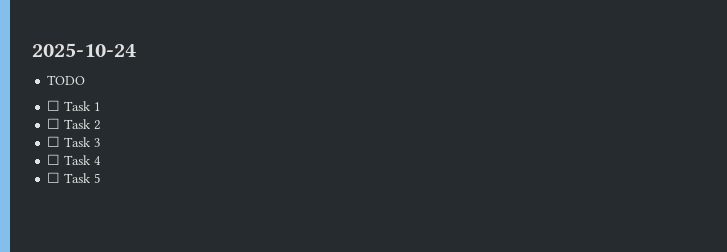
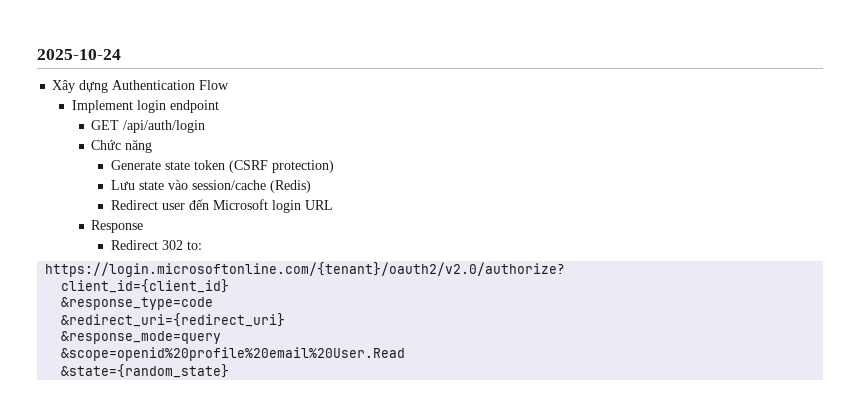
- TODO
- ☐ Task 1
- ☐ Task 2
- ☐ Task 3
- ☐ Task 4
- ☐ Task 5
+ Xây dựng Authentication Flow
+ Implement login endpoint
+ GET /api/auth/login
+ Chức năng
+ Generate state token (CSRF protection)
+ Lưu state vào session/cache (Redis)
+ Redirect user đến Microsoft login URL
+ Response
+ Redirect 302 to:
+ https://login.microsoftonline.com/{tenant}/oauth2/v2.0/authorize?
+ client_id={client_id}
+ &response_type=code
+ &redirect_uri={redirect_uri}
+ &response_mode=query
+ &scope=openid%20profile%20email%20User.Read
+ &state={random_state}

